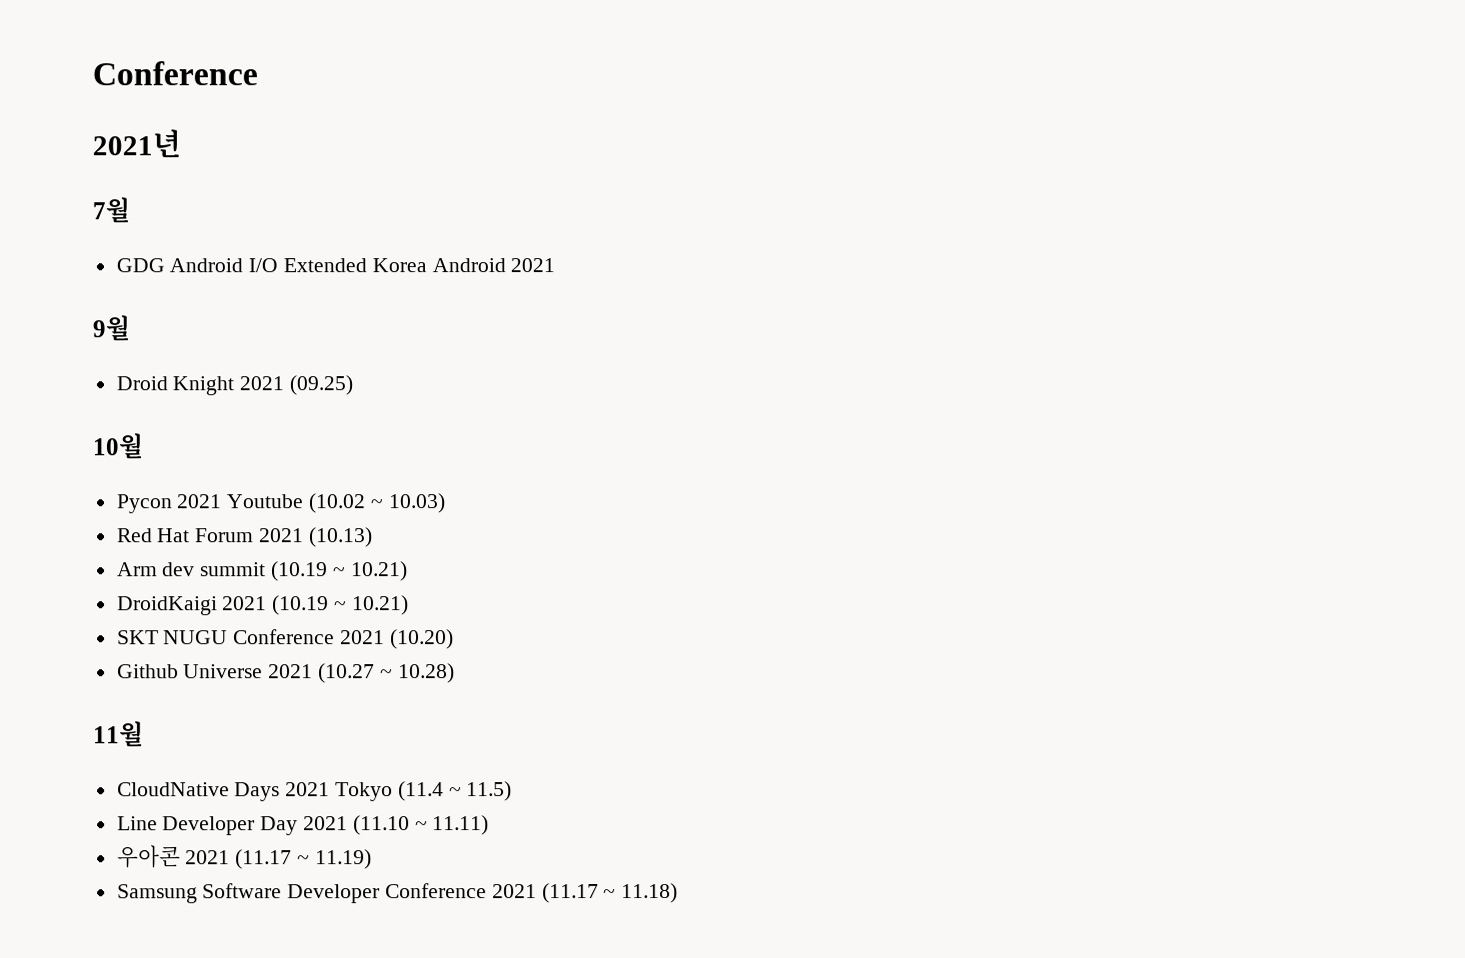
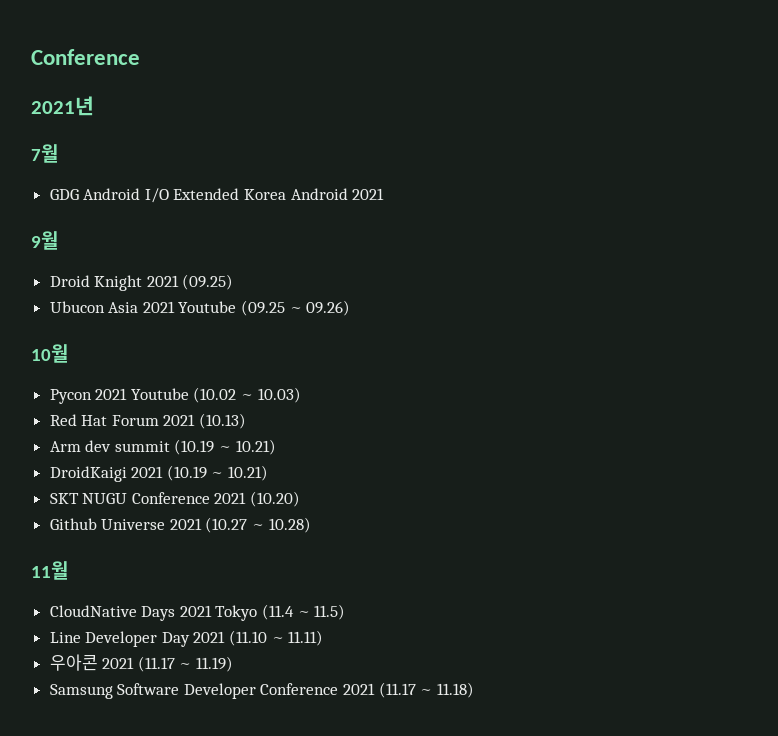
+ Ubucon Asia 2021 Youtube (09.25 ~ 09.26)

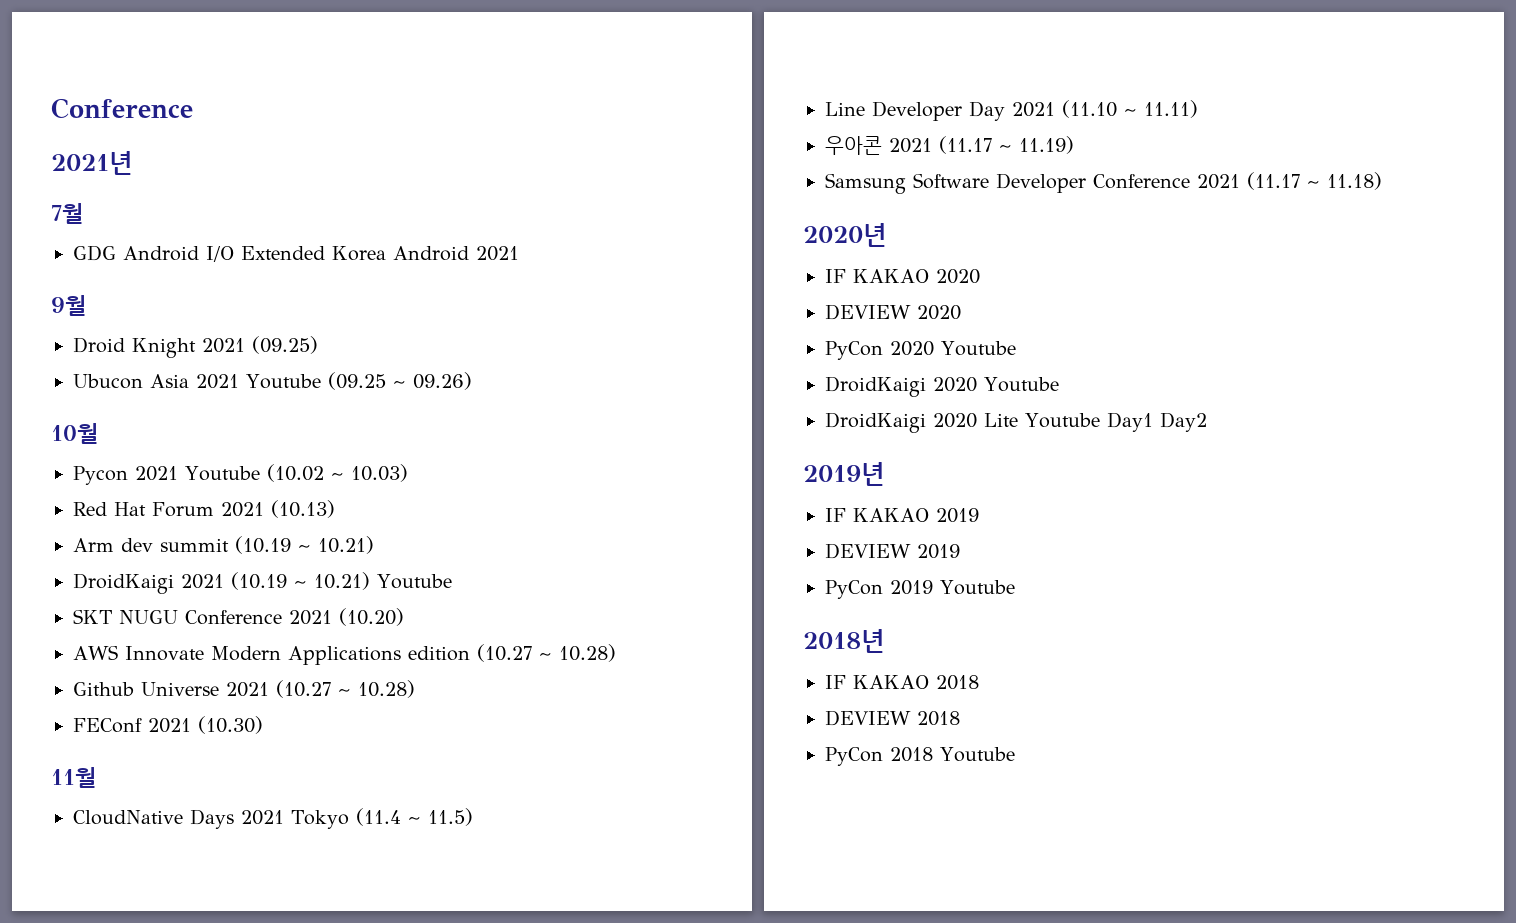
- DroidKaigi 2021 (10.19 ~ 10.21)
+ DroidKaigi 2021 (10.19 ~ 10.21) Youtube
+ AWS Innovate Modern Applications edition (10.27 ~ 10.28)
+ FEConf 2021 (10.30)
+ 2020년
+ IF KAKAO 2020
+ DEVIEW 2020
+ PyCon 2020 Youtube
+ DroidKaigi 2020 Youtube
+ DroidKaigi 2020 Lite Youtube Day1 Day2
+ 2019년
+ IF KAKAO 2019
+ DEVIEW 2019
+ PyCon 2019 Youtube
+ 2018년
+ IF KAKAO 2018
+ DEVIEW 2018
+ PyCon 2018 Youtube

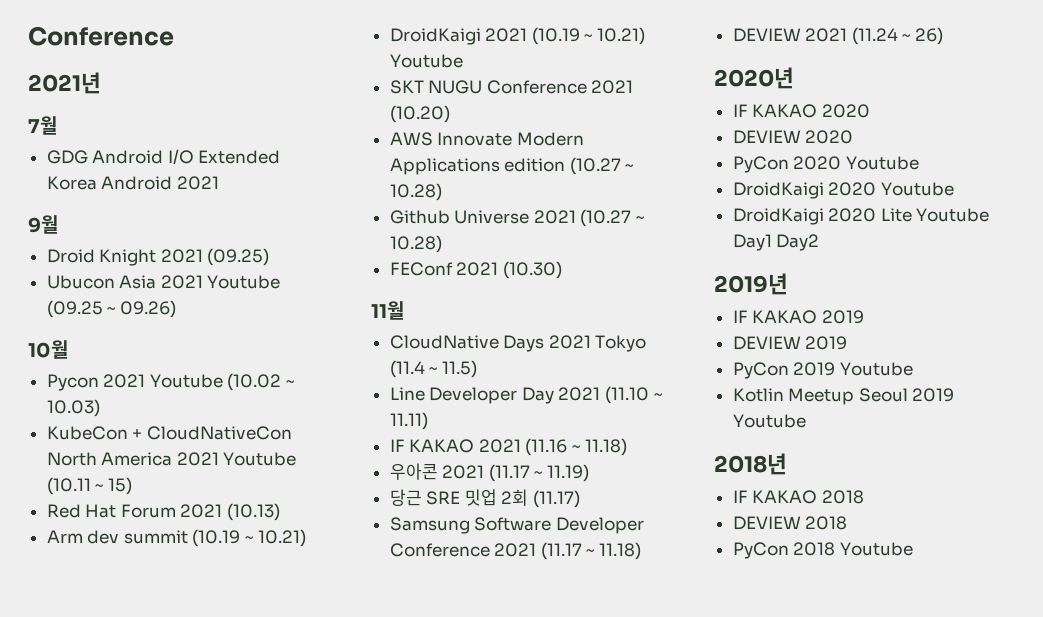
+ KubeCon + CloudNativeCon North America 2021 Youtube (10.11 ~ 15)
+ IF KAKAO 2021 (11.16 ~ 11.18)
+ 당근 SRE 밋업 2회 (11.17)
+ DEVIEW 2021 (11.24 ~ 26)
+ Kotlin Meetup Seoul 2019 Youtube

